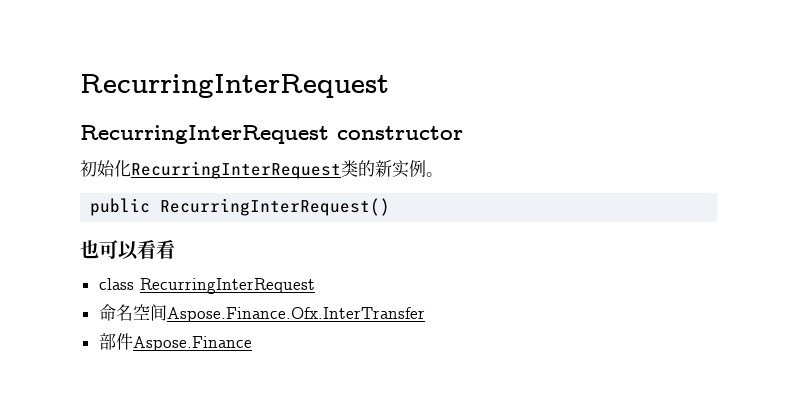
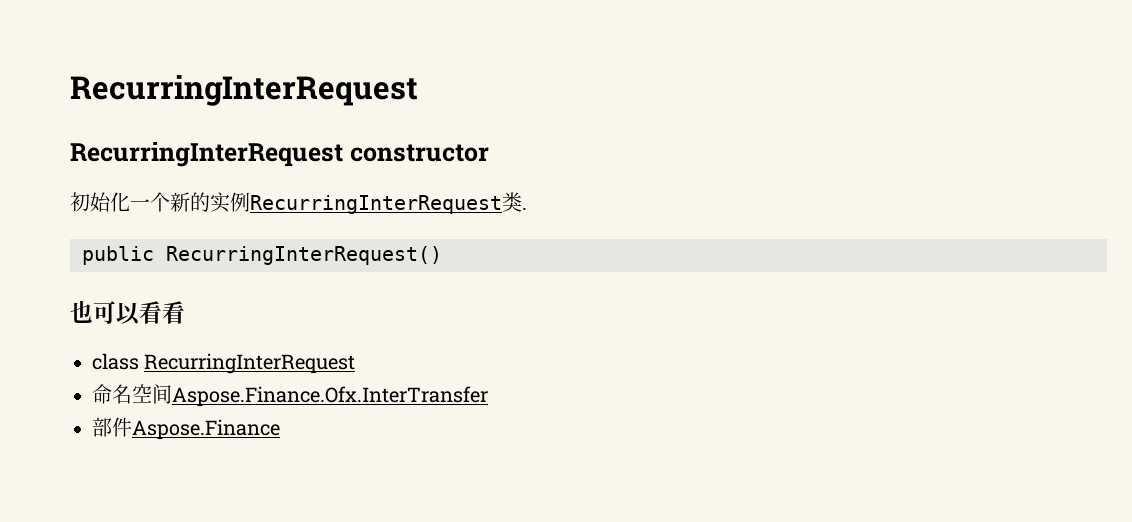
- 初始化RecurringInterRequest类的新实例。
+ 初始化一个新的实例RecurringInterRequest类.

